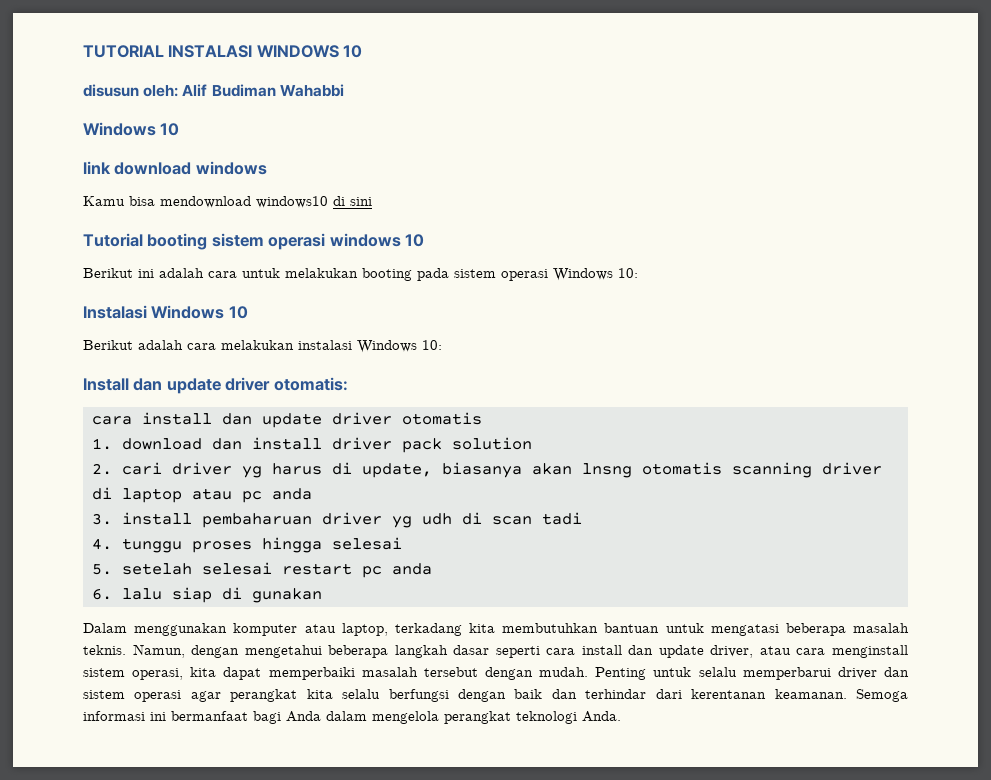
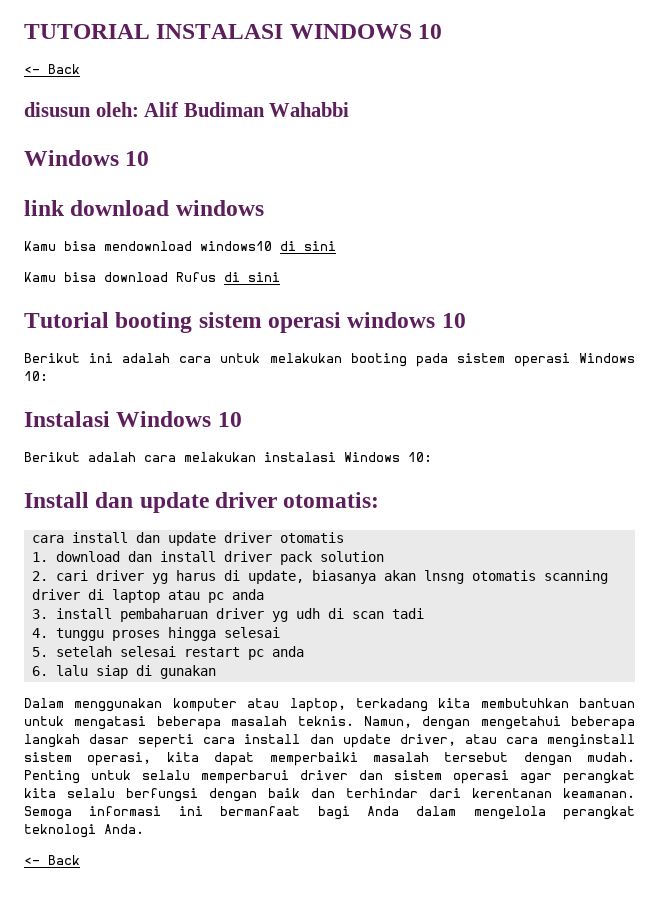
  TUTORIAL INSTALASI WINDOWS 10
+ <- Back
+ Kamu bisa download Rufus di sini
  Semoga informasi ini bermanfaat bagi Anda dalam mengelola perangkat teknologi Anda.
+ <- Back

